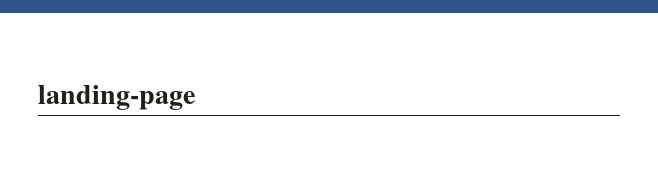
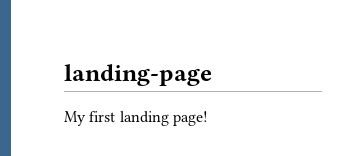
+ My first landing page!

